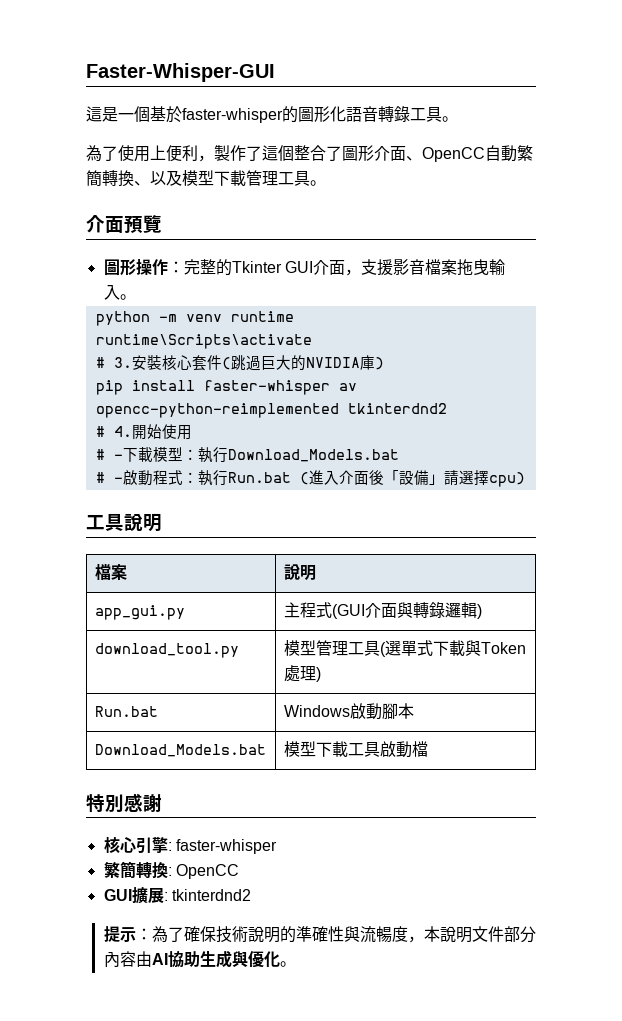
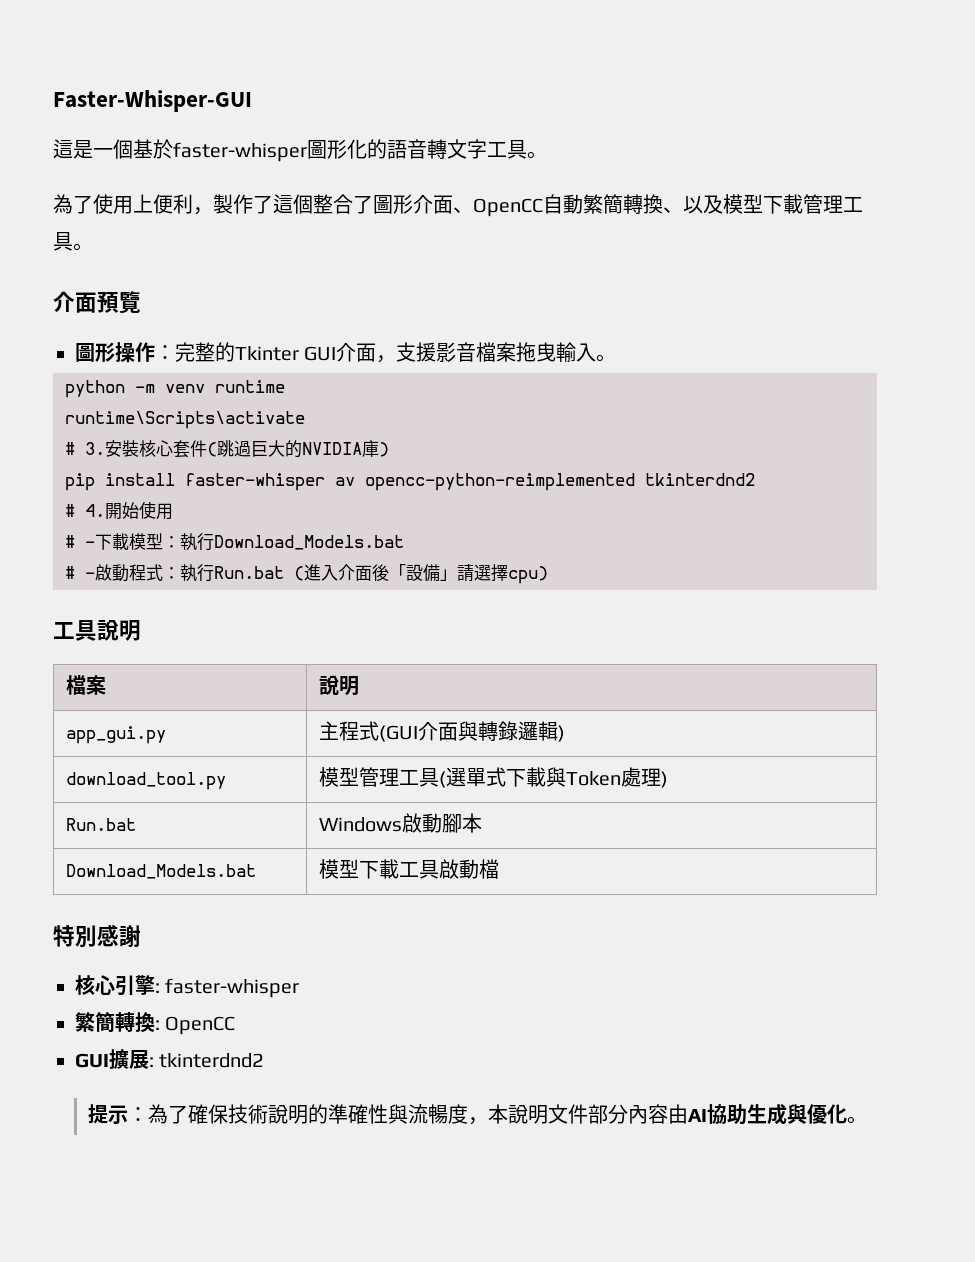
- 這是一個基於faster-whisper的圖形化語音轉錄工具。
+ 這是一個基於faster-whisper圖形化的語音轉文字工具。

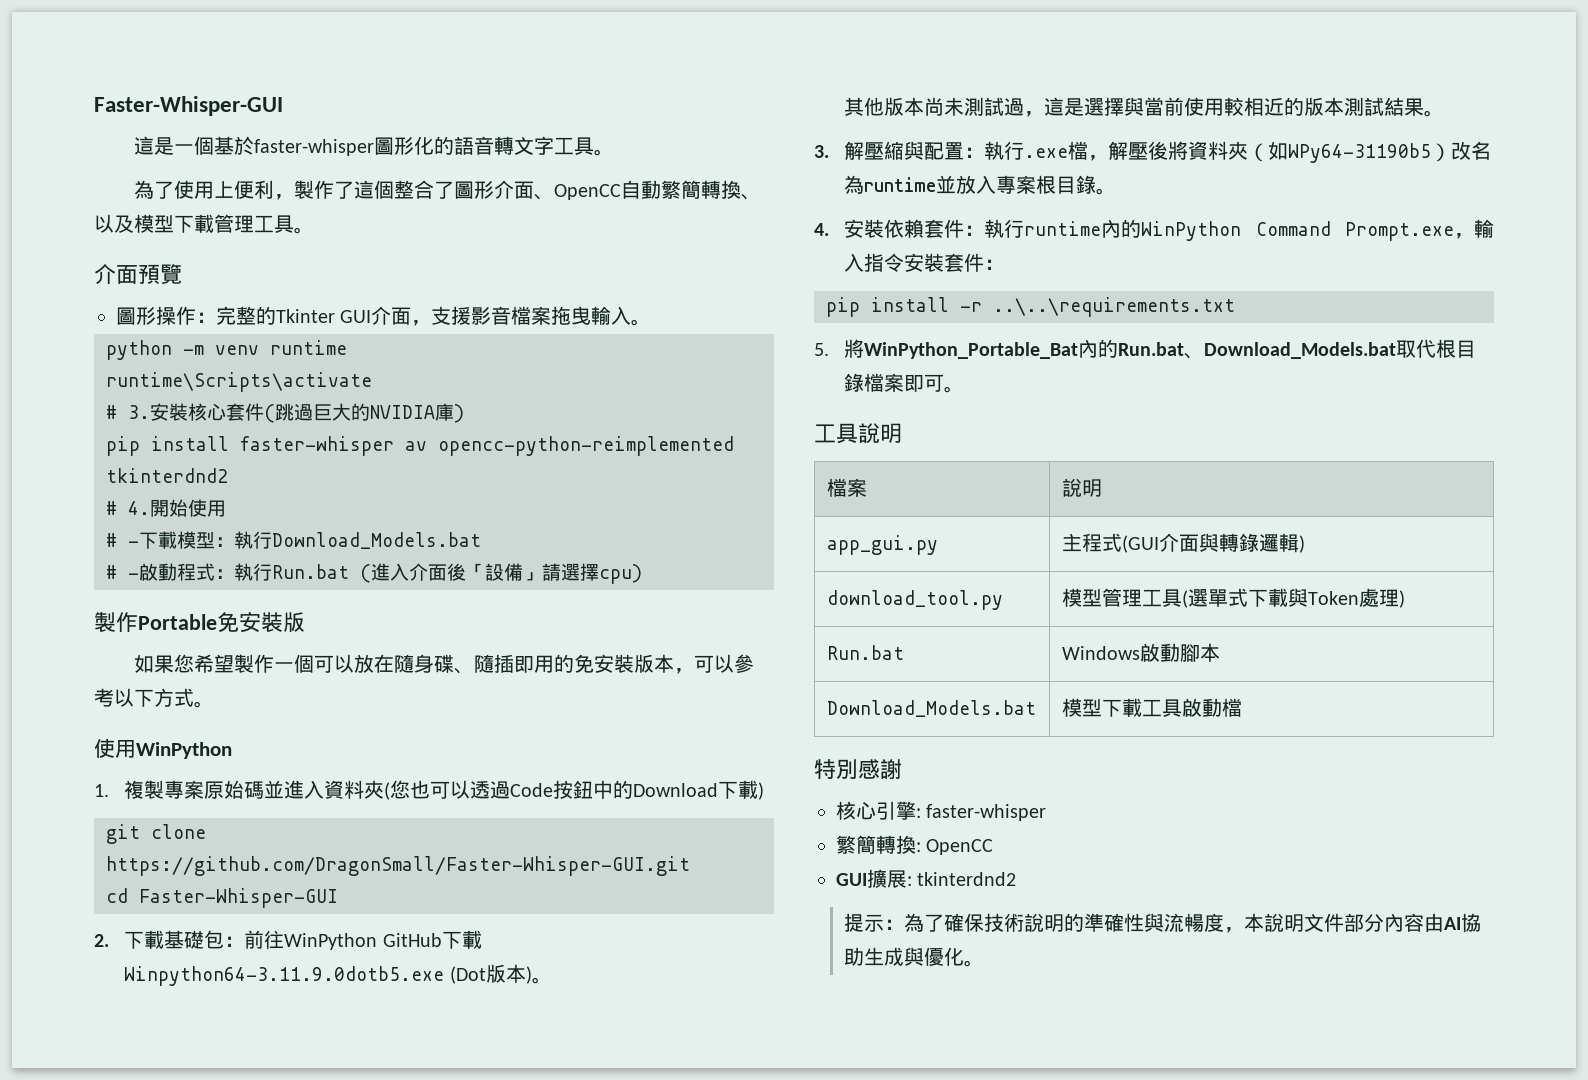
+ 製作Portable免安裝版
+ 如果您希望製作一個可以放在隨身碟、隨插即用的免安裝版本，可以參考以下方式。
+ 使用WinPython
+ 1.複製專案原始碼並進入資料夾(您也可以透過Code按鈕中的Download下載)
+ git clone https://github.com/DragonSmall/Faster-Whisper-GUI.git
+ cd Faster-Whisper-GUI
+ 2.下載基礎包：前往WinPython GitHub下載Winpython64-3.11.9.0dotb5.exe (Dot版本)。
+ 其他版本尚未測試過，這是選擇與當前使用較相近的版本測試結果。
+ 3.解壓縮與配置：執行.exe檔，解壓後將資料夾（如WPy64-31190b5）改名為runtime並放入專案根目錄。
+ 4.安裝依賴套件：執行runtime內的WinPython Command Prompt.exe，輸入指令安裝套件：
+ pip install -r ..\..\requirements.txt
+ 5.將WinPython_Portable_Bat內的Run.bat、Download_Models.bat取代根目錄檔案即可。

